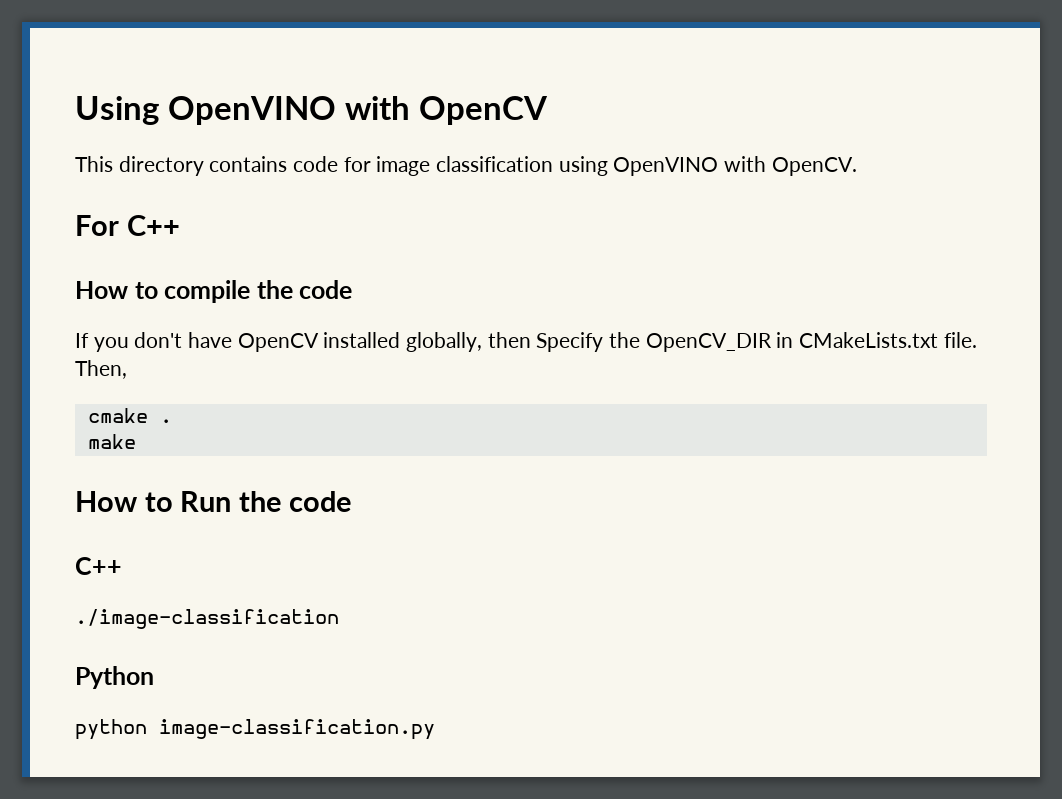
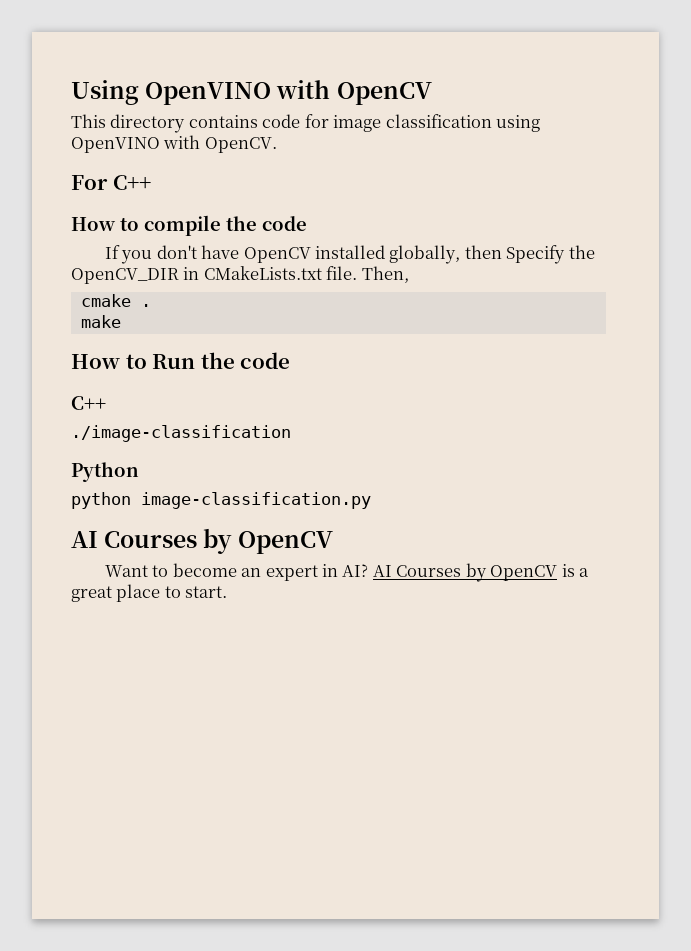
  python image-classification.py
+ AI Courses by OpenCV
+ Want to become an expert in AI? AI Courses by OpenCV is a great place to start.

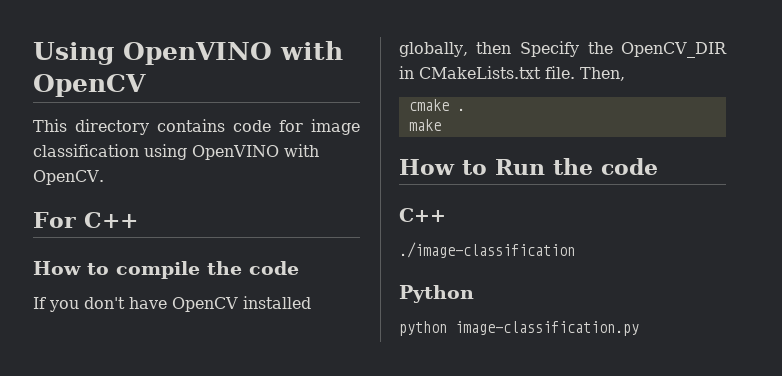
  python image-classification.py
- AI Courses by OpenCV
- Want to become an expert in AI? AI Courses by OpenCV is a great place to start.

